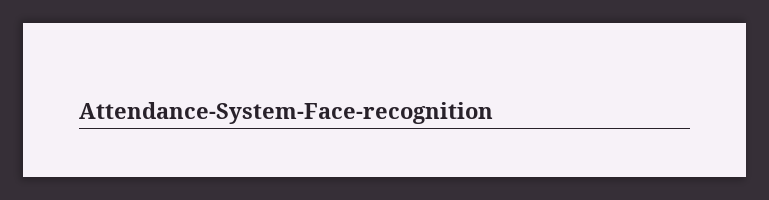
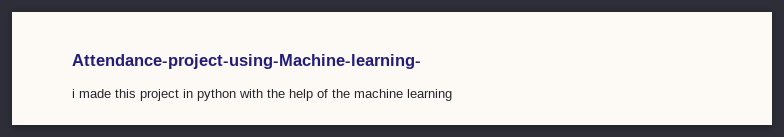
- Attendance-System-Face-recognition
+ Attendance-project-using-Machine-learning-
+ i made this project in python with the help of the machine learning

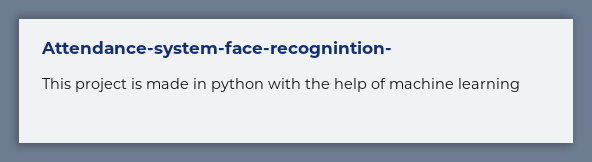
- Attendance-project-using-Machine-learning-
- i made this project in python with the help of the machine learning
+ Attendance-system-face-recognintion-
+ This project is made in python with the help of machine learning

